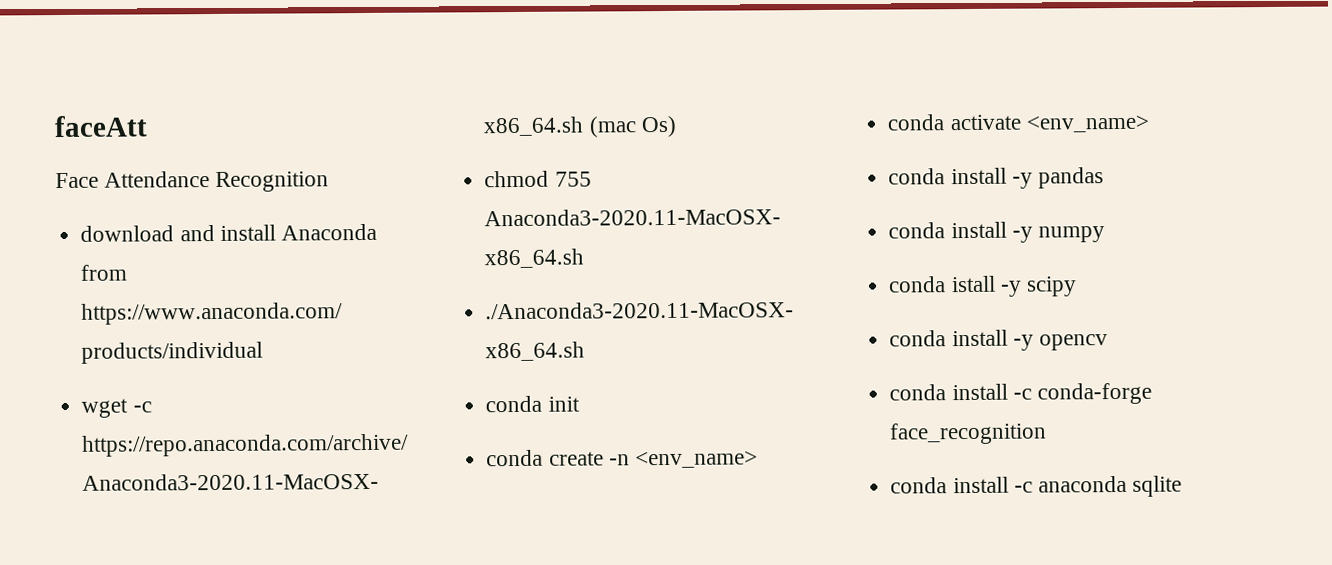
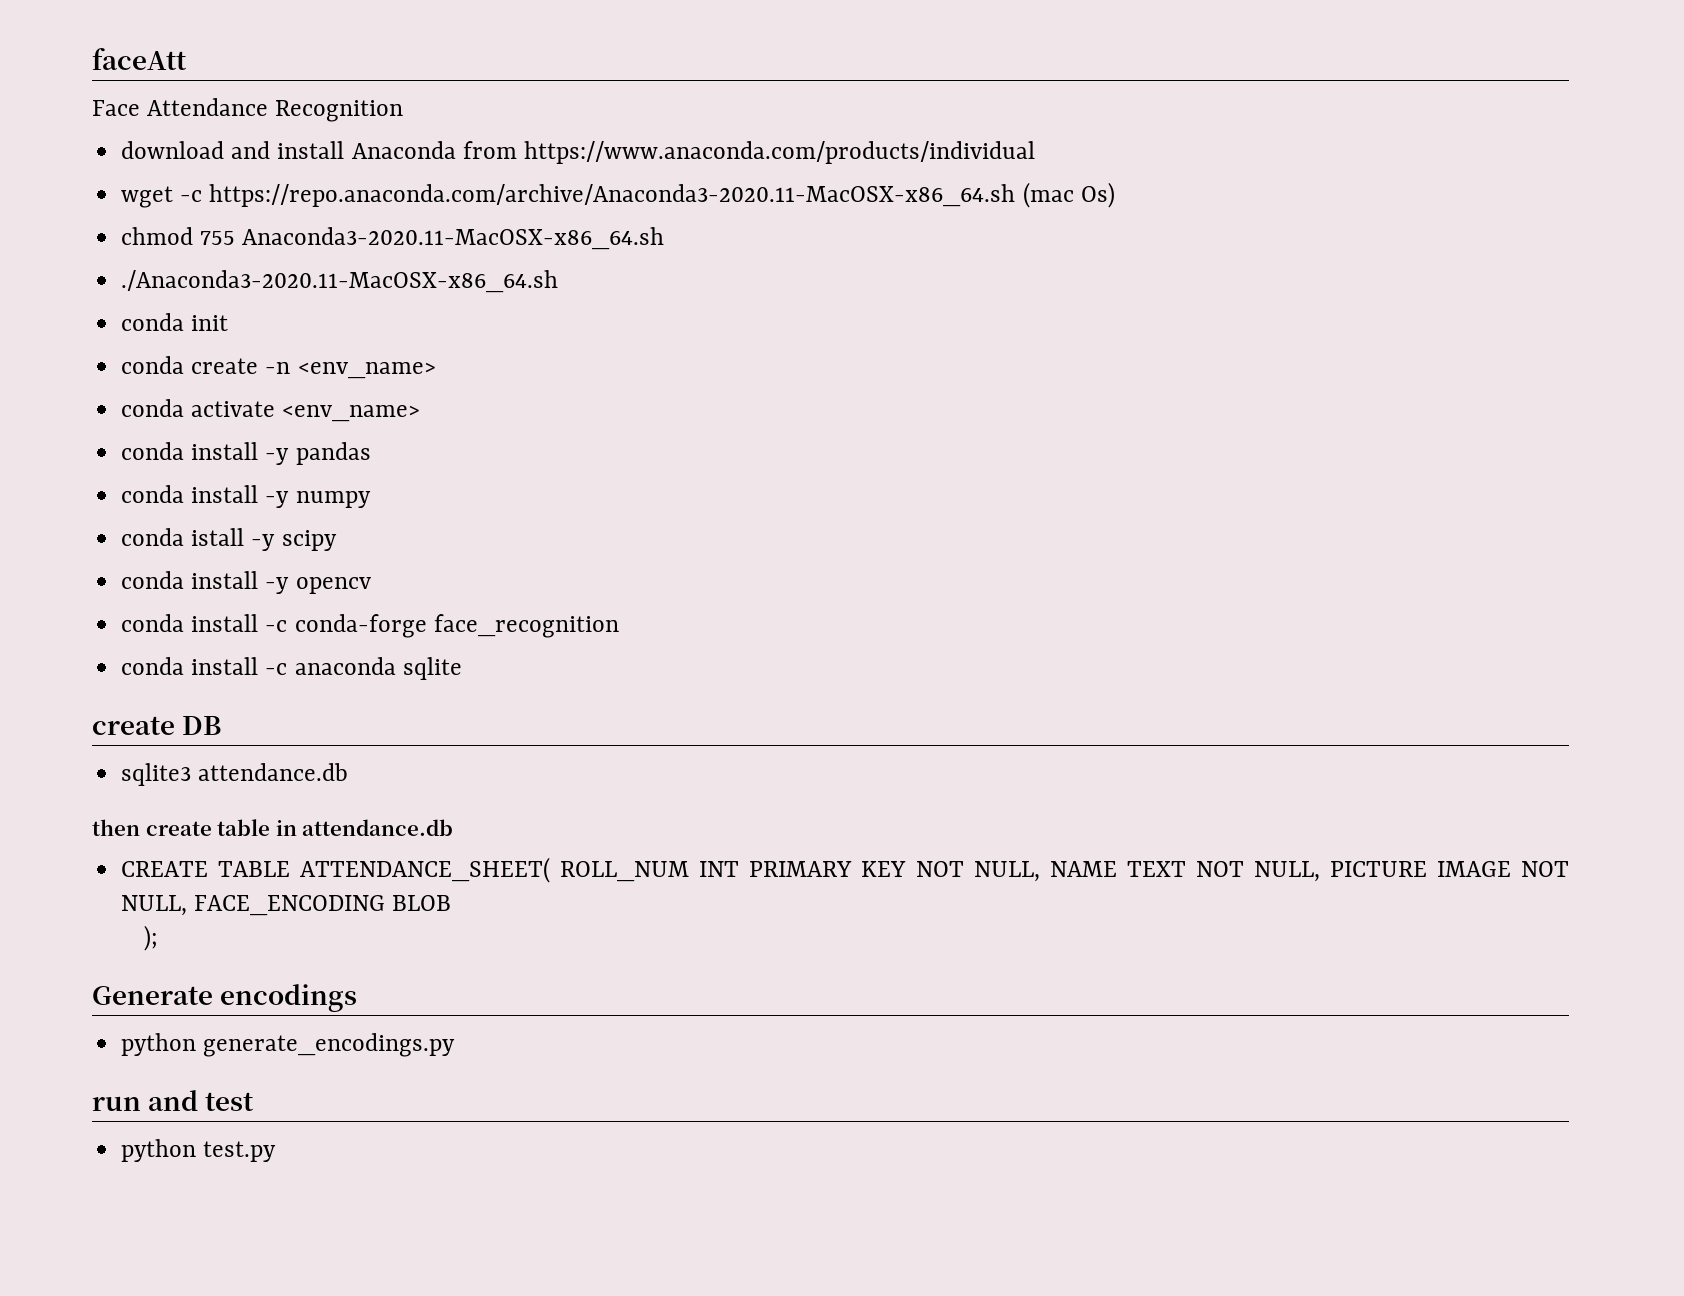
+ create DB
+ sqlite3 attendance.db
+ then create table in attendance.db
+ CREATE TABLE ATTENDANCE_SHEET( ROLL_NUM INT PRIMARY KEY NOT NULL, NAME TEXT NOT NULL, PICTURE IMAGE NOT NULL, FACE_ENCODING BLOB
+ );
+ Generate encodings
+ python generate_encodings.py
+ run and test
+ python test.py

